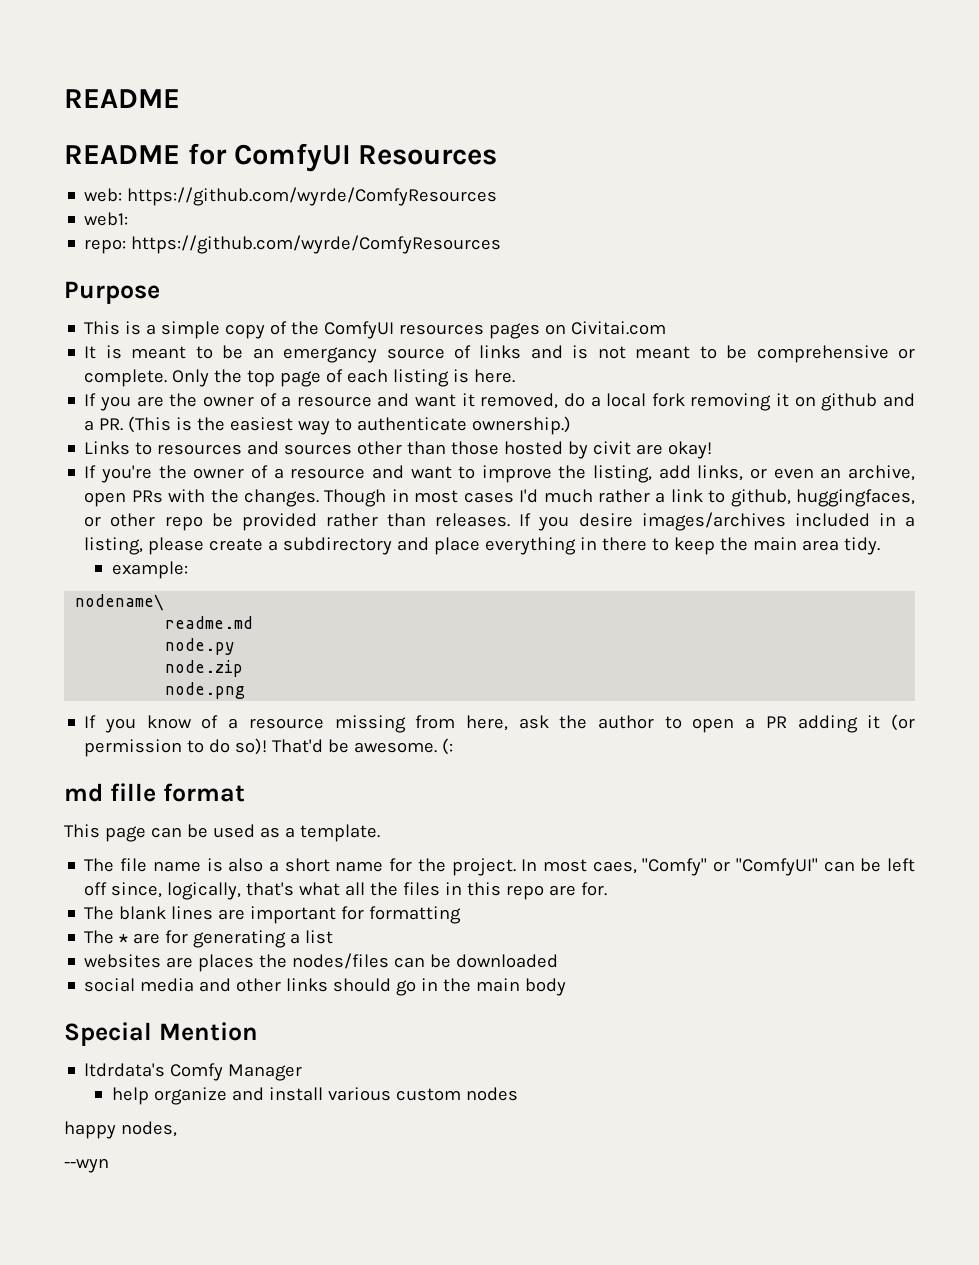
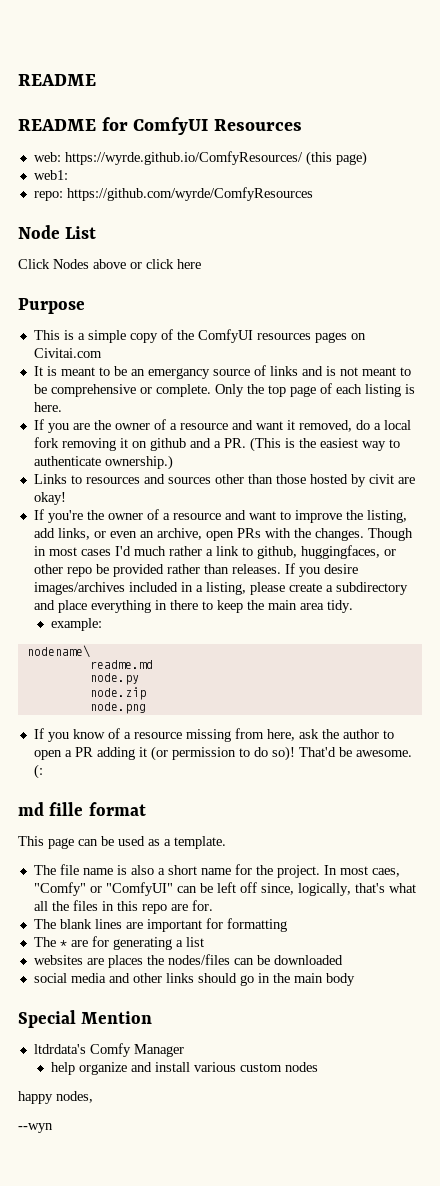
- web: https://github.com/wyrde/ComfyResources
+ web: https://wyrde.github.io/ComfyResources/ (this page)
+ Node List
+ Click Nodes above or click here

